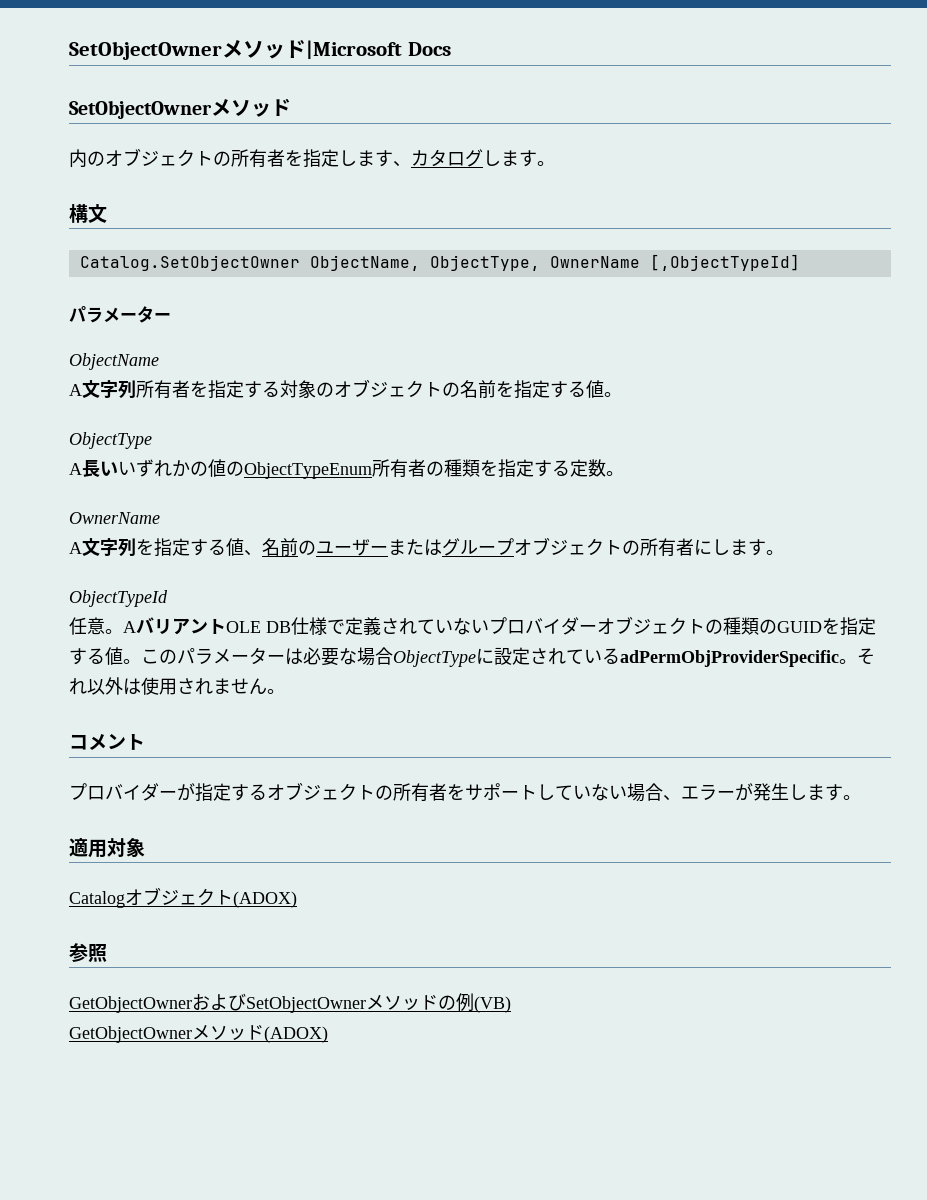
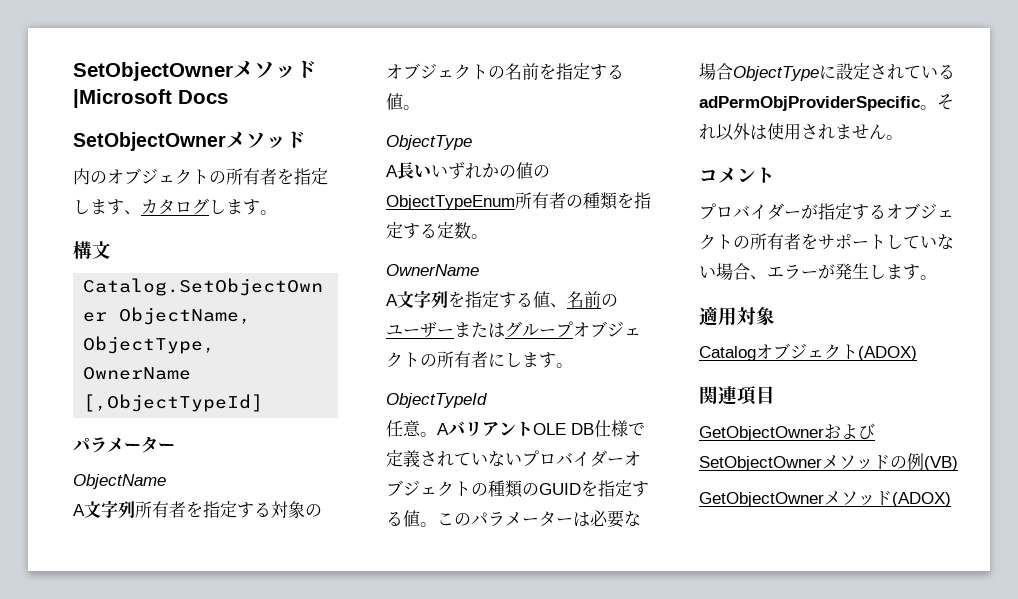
- 参照
+ 関連項目

